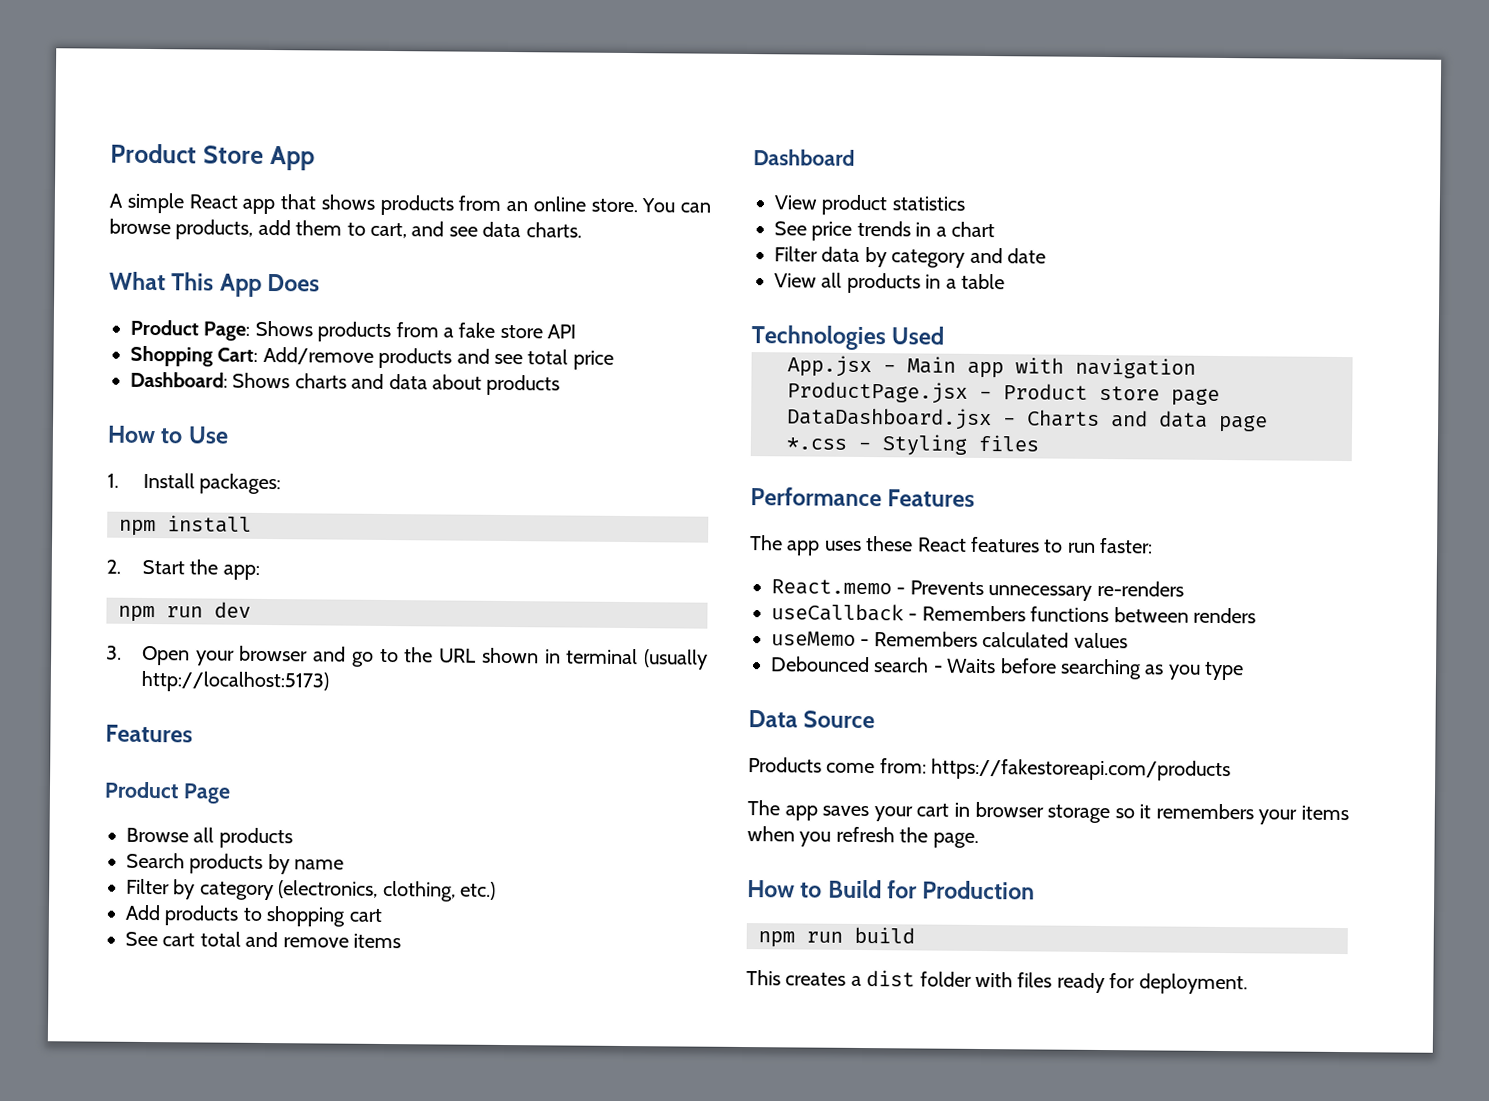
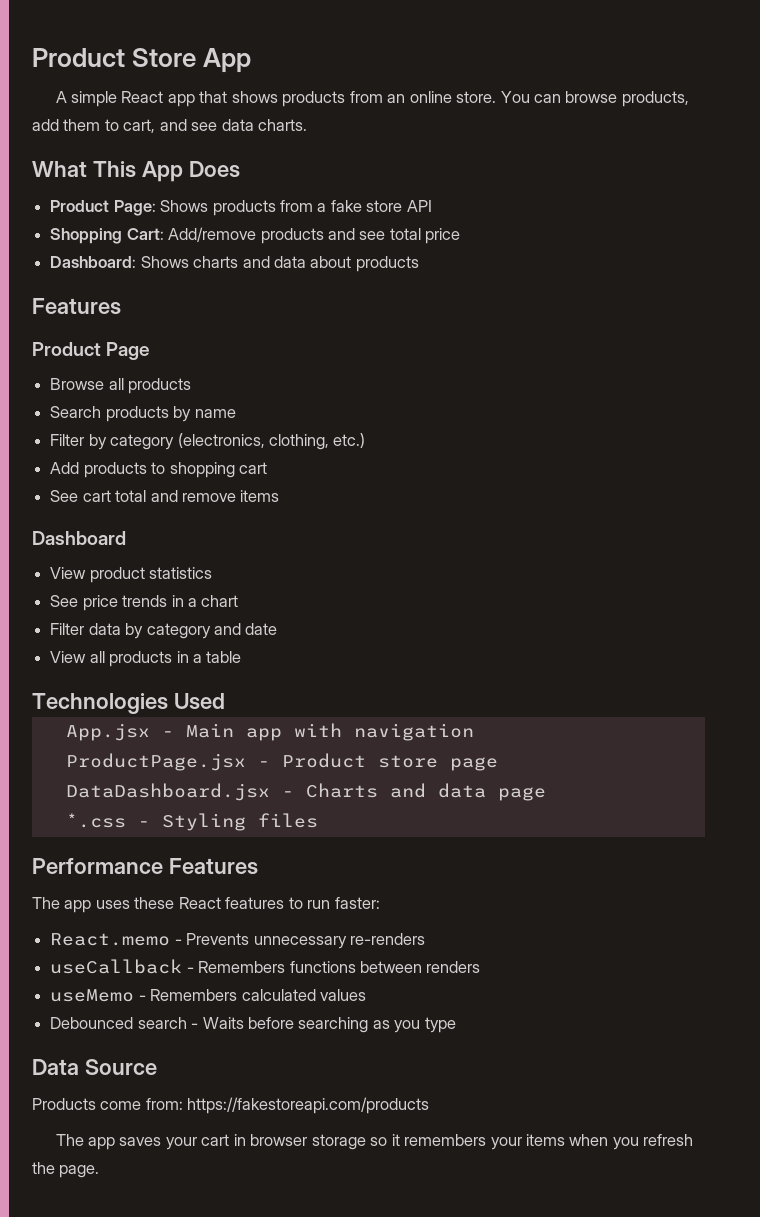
- How to Use
- 1. Install packages:
- npm install
- 2. Start the app:
- npm run dev
- 3. Open your browser and go to the URL shown in terminal (usually http://localhost:5173)
- How to Build for Production
- npm run build
- This creates a dist folder with files ready for deployment.

